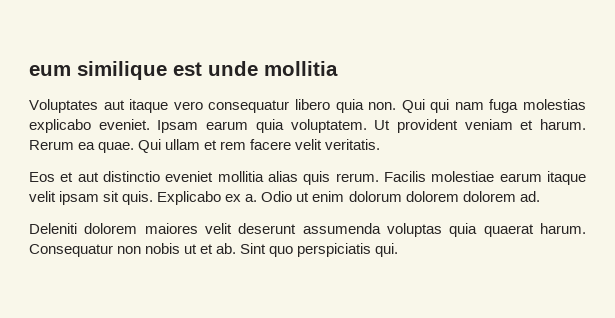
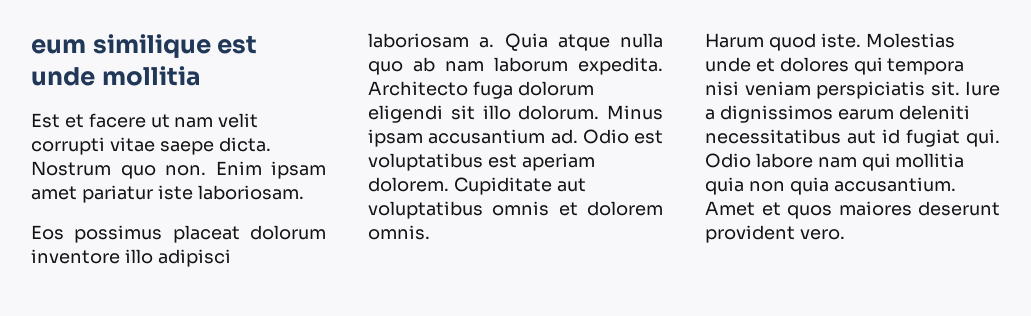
- Voluptates aut itaque vero consequatur libero quia non. Qui qui nam fuga molestias explicabo eveniet. Ipsam earum quia voluptatem. Ut provident veniam et harum. Rerum ea quae. Qui ullam et rem facere velit veritatis.
- Eos et aut distinctio eveniet mollitia alias quis rerum. Facilis molestiae earum itaque velit ipsam sit quis. Explicabo ex a. Odio ut enim dolorum dolorem dolorem ad.
- Deleniti dolorem maiores velit deserunt assumenda voluptas quia quaerat harum. Consequatur non nobis ut et ab. Sint quo perspiciatis qui.
+ Est et facere ut nam velit corrupti vitae saepe dicta. Nostrum quo non. Enim ipsam amet pariatur iste laboriosam.
+ Eos possimus placeat dolorum inventore illo adipisci laboriosam a. Quia atque nulla quo ab nam laborum expedita. Architecto fuga dolorum eligendi sit illo dolorum. Minus ipsam accusantium ad. Odio est voluptatibus est aperiam dolorem. Cupiditate aut voluptatibus omnis et dolorem omnis.
+ Harum quod iste. Molestias unde et dolores qui tempora nisi veniam perspiciatis sit. Iure a dignissimos earum deleniti necessitatibus aut id fugiat qui. Odio labore nam qui mollitia quia non quia accusantium. Amet et quos maiores deserunt provident vero.

